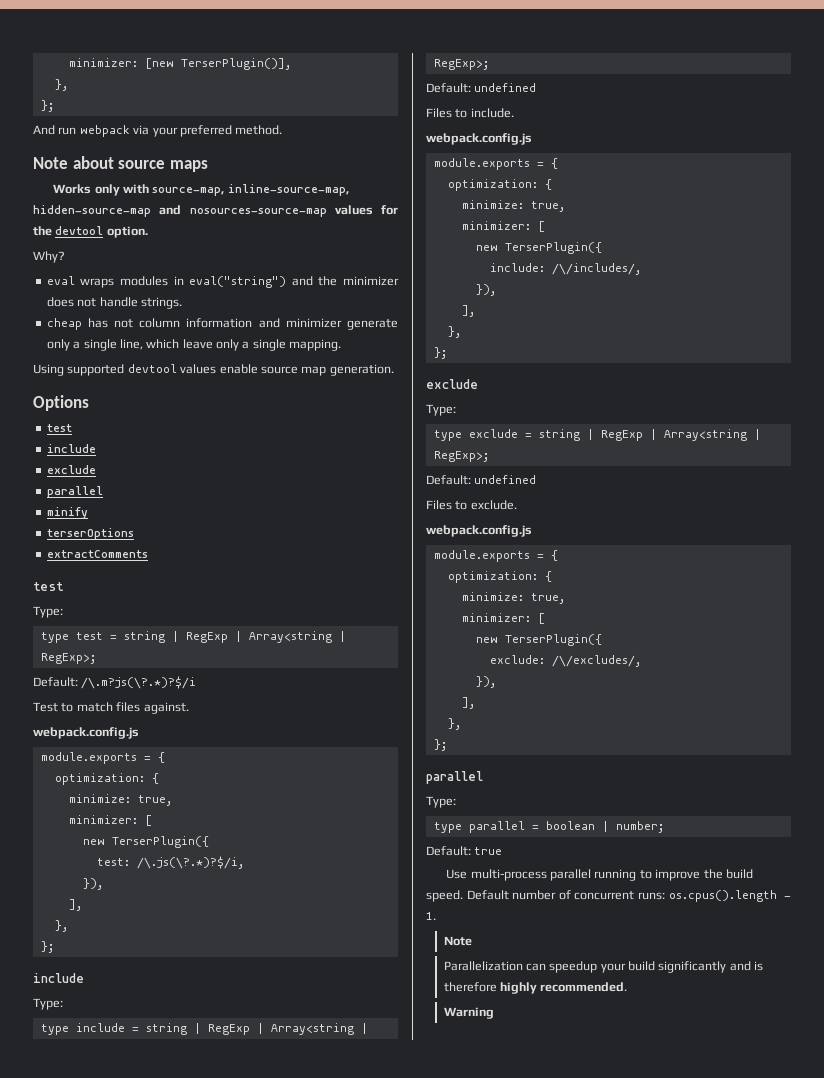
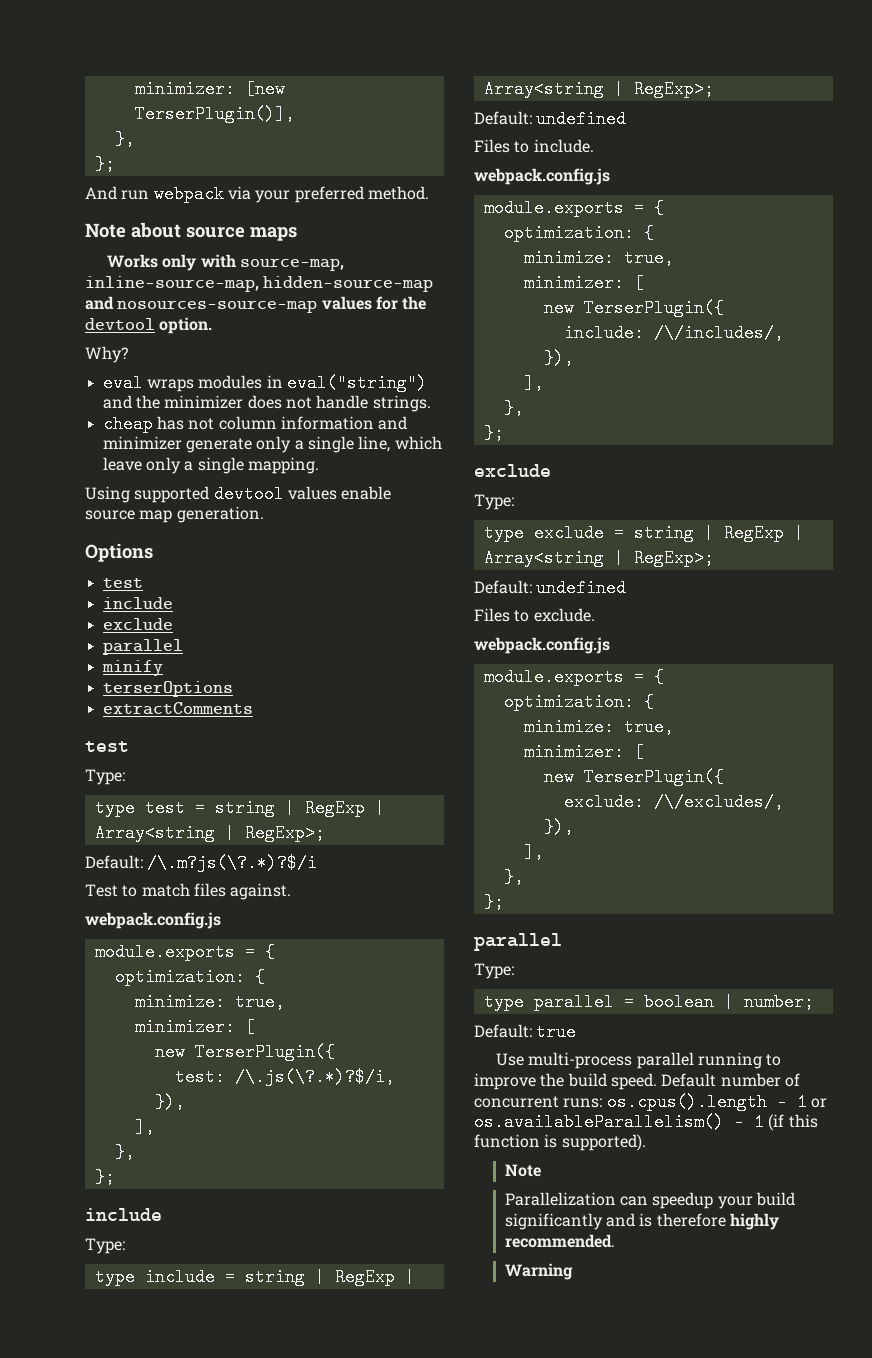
- Default number of concurrent runs: os.cpus().length - 1.
+ Default number of concurrent runs: os.cpus().length - 1 or os.availableParallelism() - 1 (if this function is supported).

